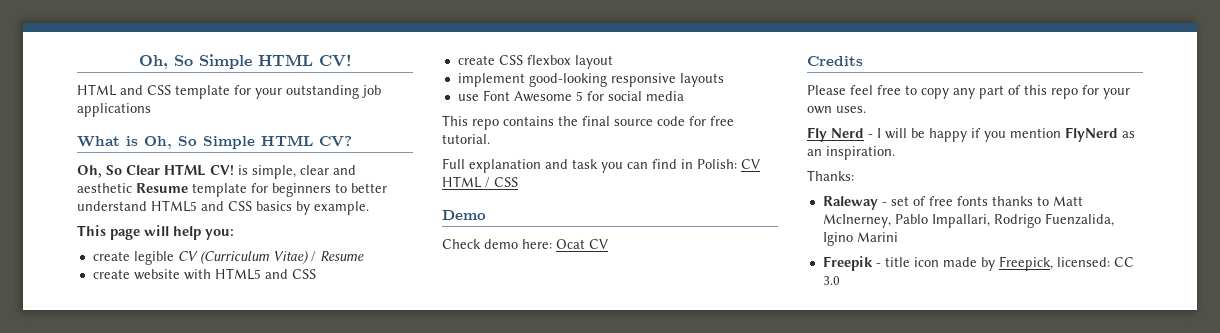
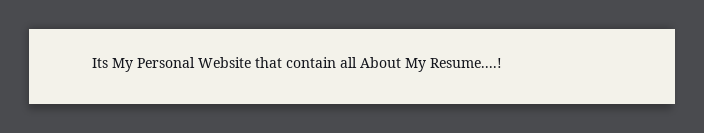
- Oh, So Simple HTML CV!
- HTML and CSS template for your outstanding job applications
- What is Oh, So Simple HTML CV?
- Oh, So Clear HTML CV! is simple, clear and aesthetic Resume template for beginners to better understand HTML5 and CSS basics by example.
- This page will help you:
- create legible CV (Curriculum Vitae) / Resume
- create website with HTML5 and CSS
- create CSS flexbox layout
- implement good-looking responsive layouts
- use Font Awesome 5 for social media
- This repo contains the final source code for free tutorial.
- Full explanation and task you can find in Polish: CV HTML / CSS
- Demo
- Check demo here: Ocat CV
- Credits
- Please feel free to copy any part of this repo for your own uses.
- Fly Nerd - I will be happy if you mention FlyNerd as an inspiration.
- Thanks:
- Raleway - set of free fonts thanks to Matt McInerney, Pablo Impallari, Rodrigo Fuenzalida, Igino Marini
- Freepik - title icon made by Freepick, licensed: CC 3.0
+ Its My Personal Website that contain all About My Resume....!

